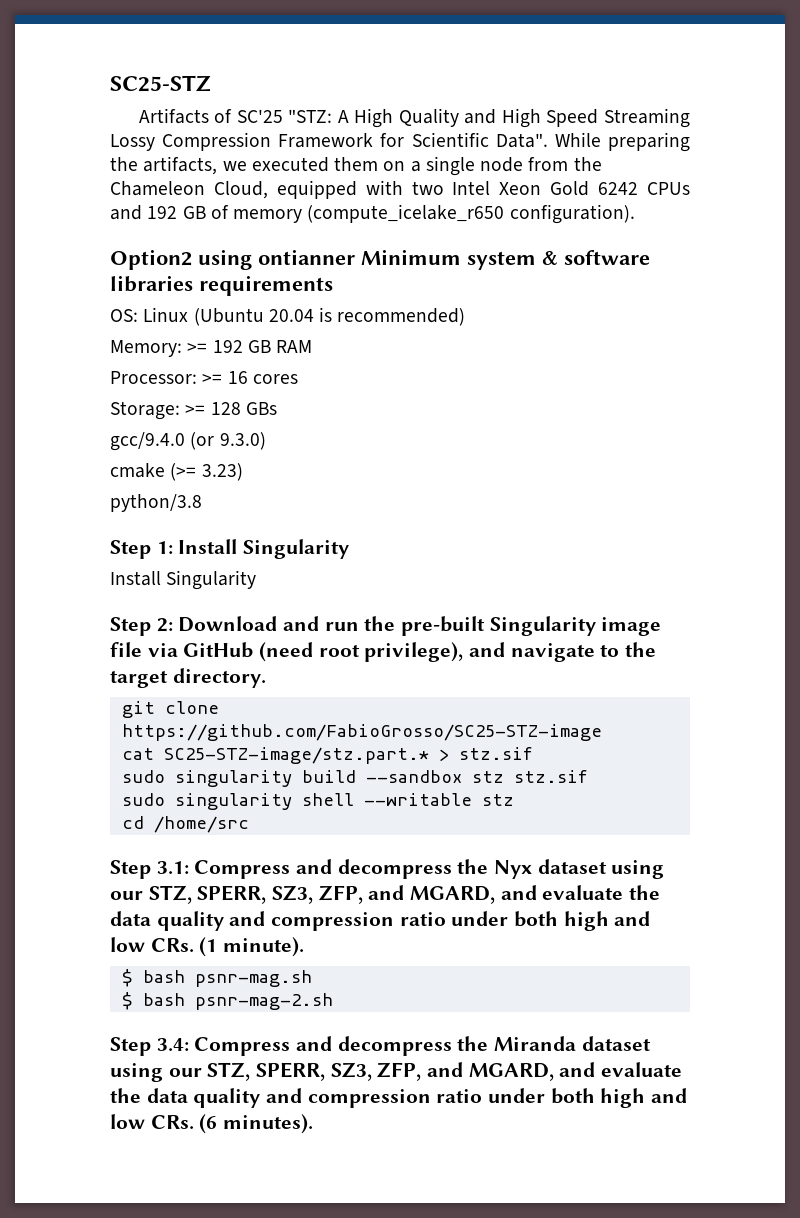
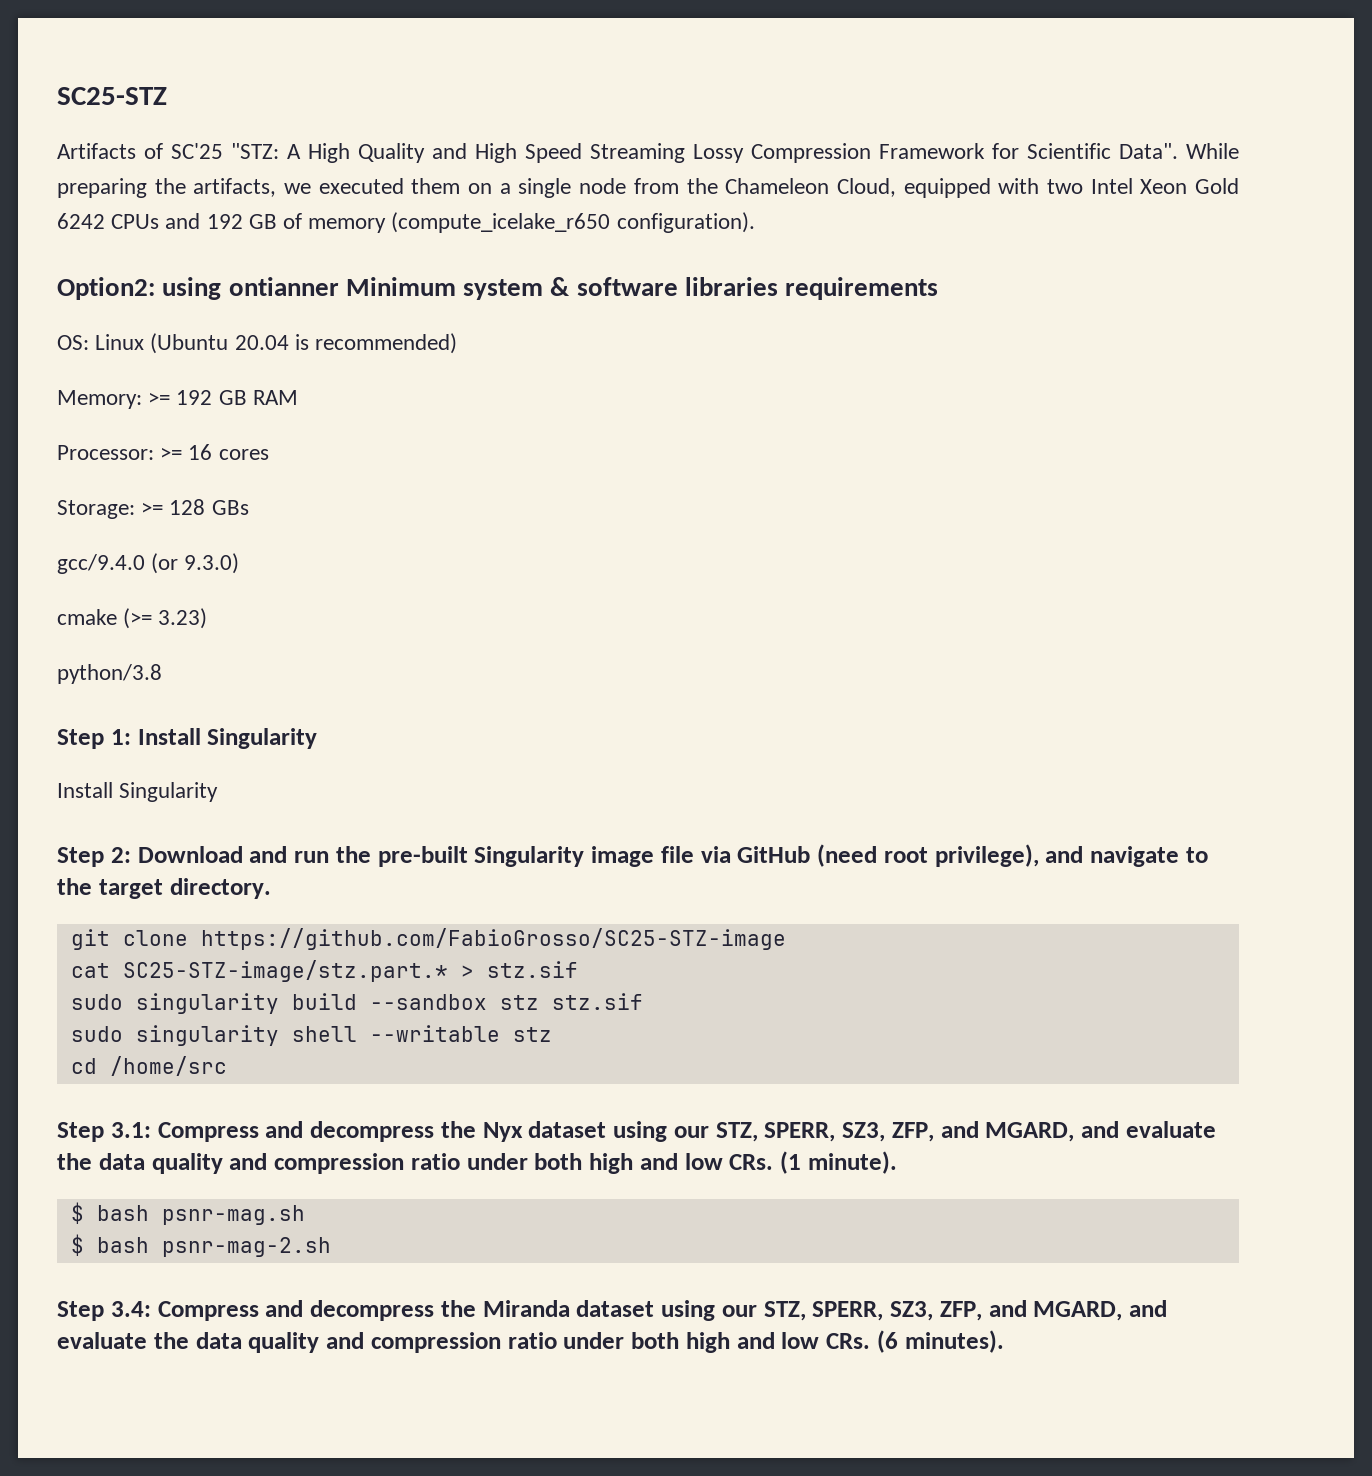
- Option2 using ontianner Minimum system & software libraries requirements
+ Option2: using ontianner Minimum system & software libraries requirements

